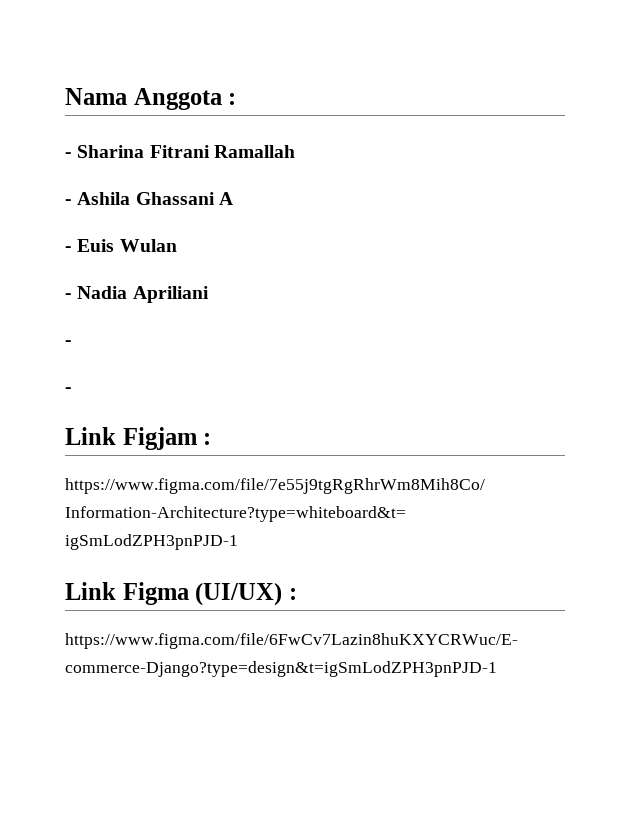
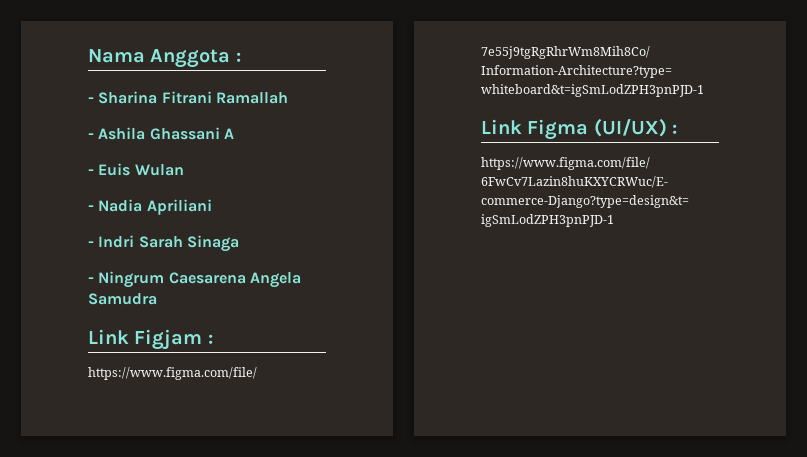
  - Nadia Apriliani
- -
- -
+ - Indri Sarah Sinaga
+ - Ningrum Caesarena Angela Samudra

